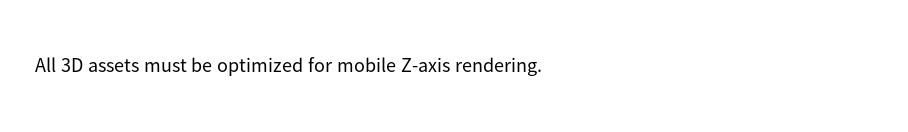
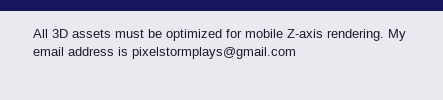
+ My email address is pixelstormplays@gmail.com

